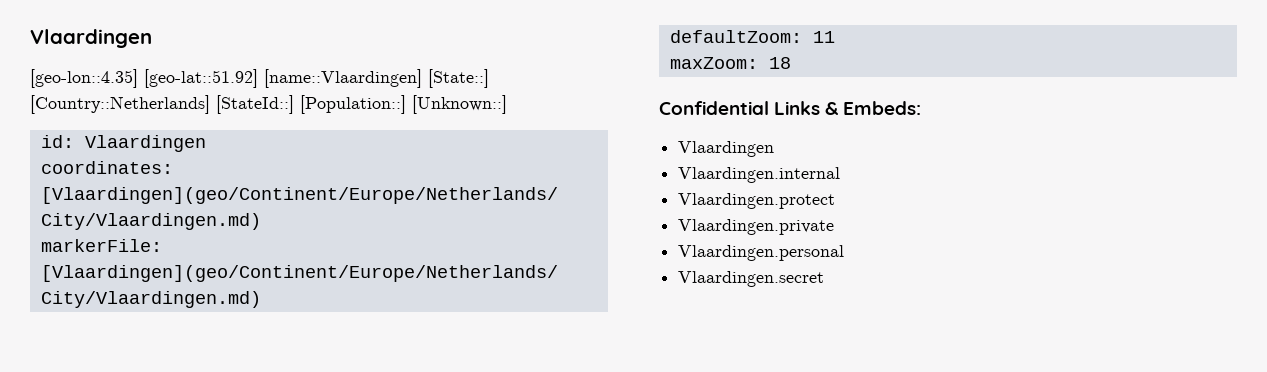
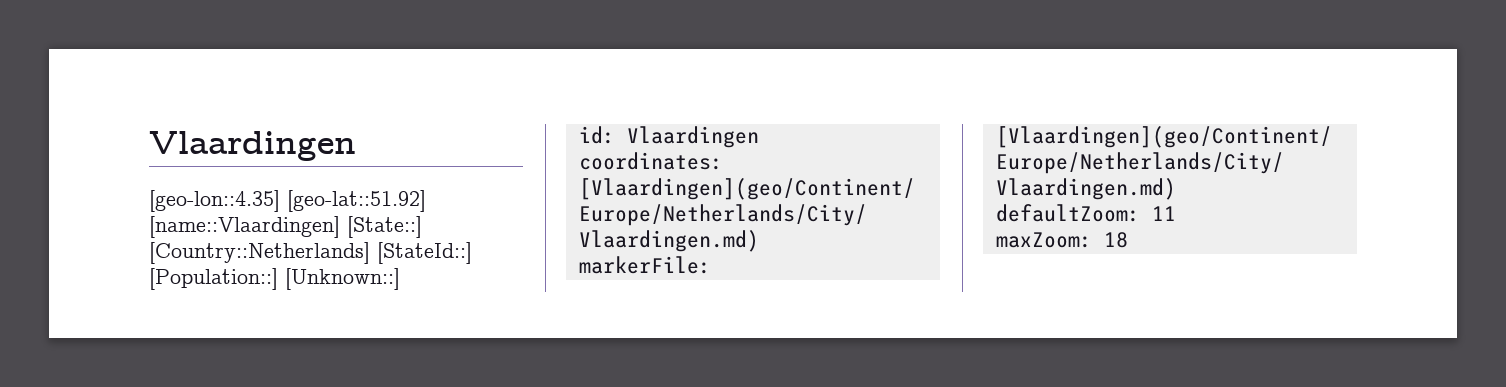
- Confidential Links & Embeds:
- Vlaardingen
- Vlaardingen.internal
- Vlaardingen.protect
- Vlaardingen.private
- Vlaardingen.personal
- Vlaardingen.secret

